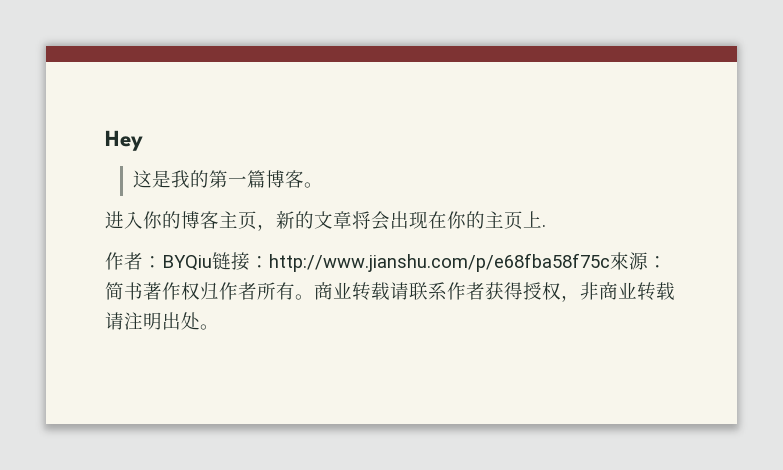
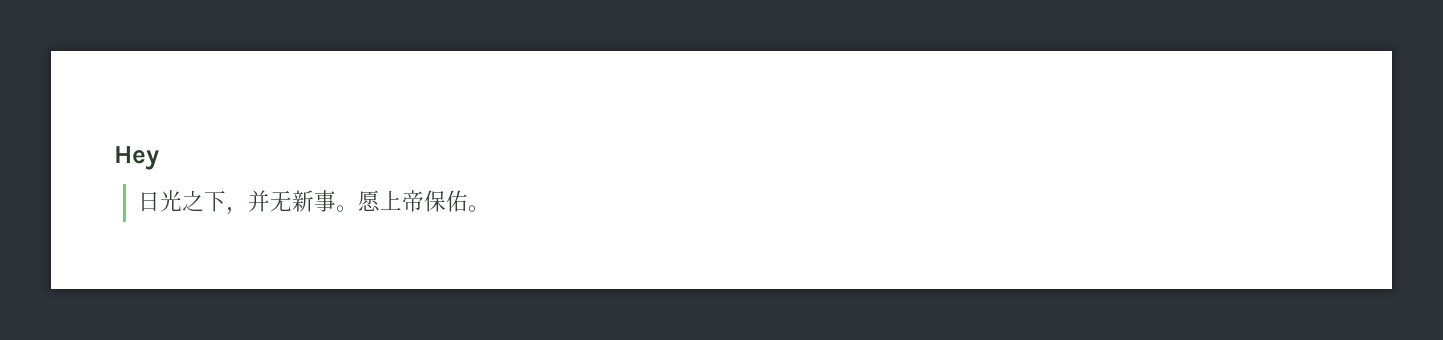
- 这是我的第一篇博客。
- 进入你的博客主页，新的文章将会出现在你的主页上.
- 作者：BYQiu链接：http://www.jianshu.com/p/e68fba58f75c來源：简书著作权归作者所有。商业转载请联系作者获得授权，非商业转载请注明出处。
+ 日光之下，并无新事。愿上帝保佑。

